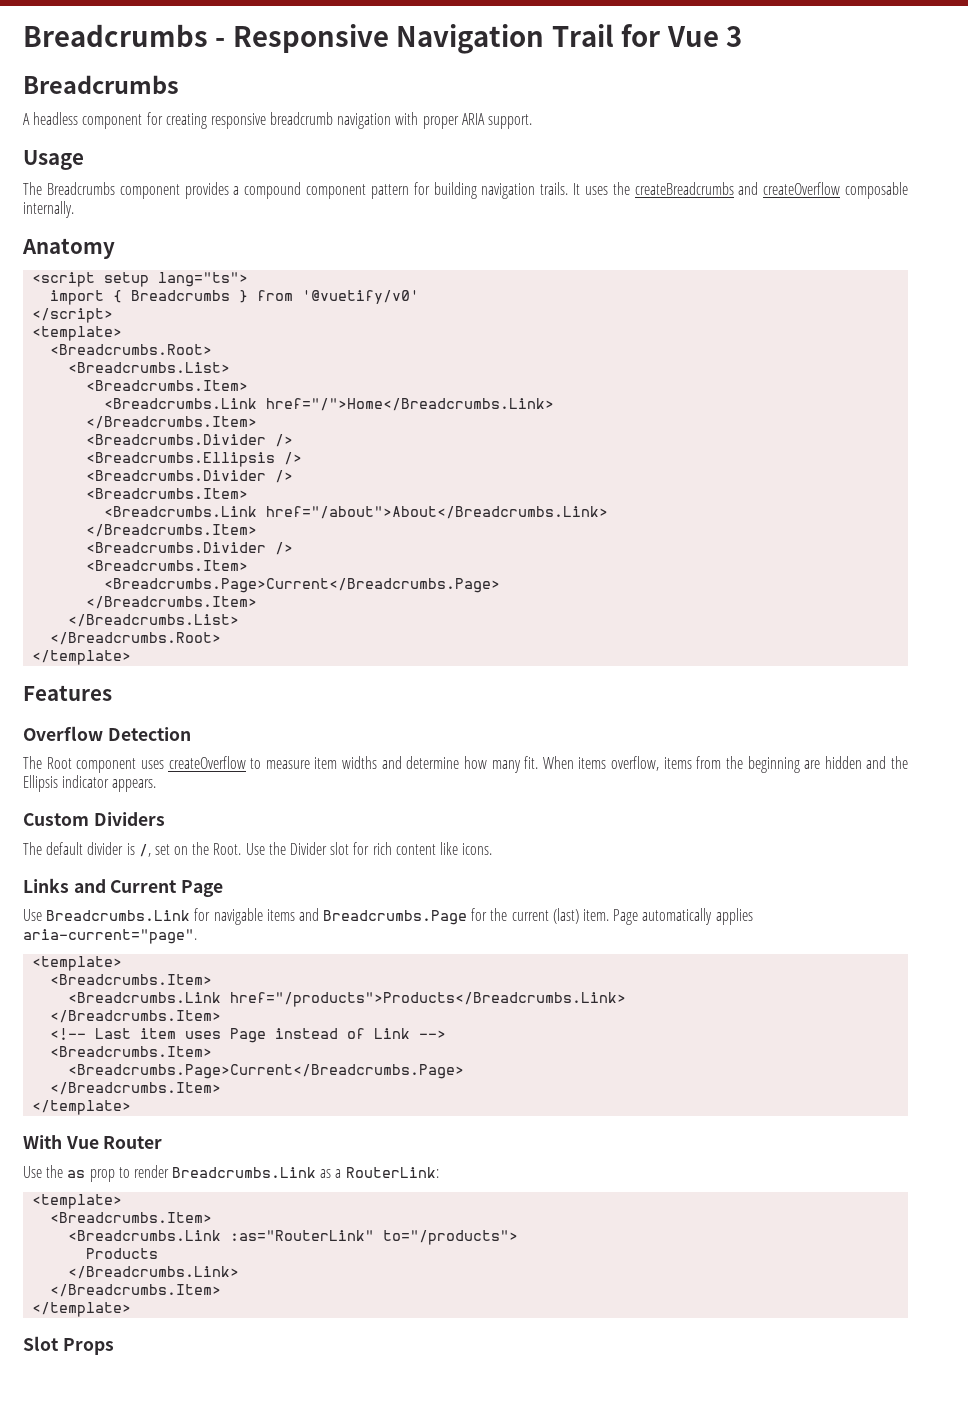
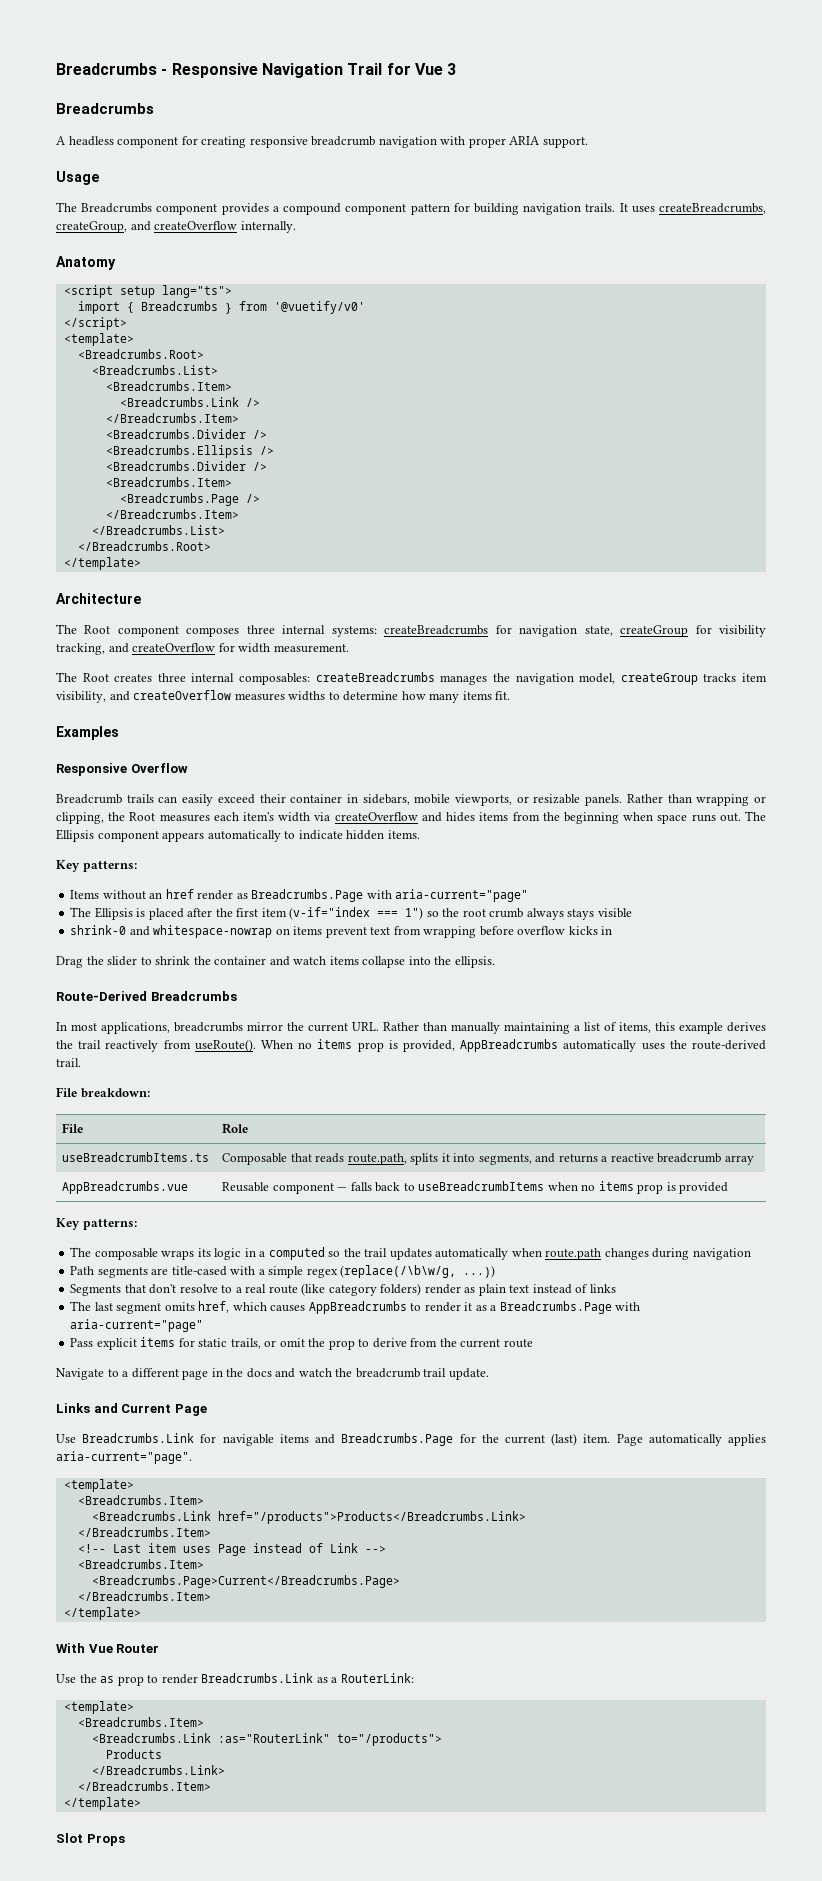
- It uses the createBreadcrumbs and createOverflow composable internally.
+ It uses createBreadcrumbs, createGroup, and createOverflow internally.
- <Breadcrumbs.Link href="/">Home</Breadcrumbs.Link>
+ <Breadcrumbs.Link />
- <Breadcrumbs.Link href="/about">About</Breadcrumbs.Link>
- </Breadcrumbs.Item>
- <Breadcrumbs.Divider />
- <Breadcrumbs.Item>
- <Breadcrumbs.Page>Current</Breadcrumbs.Page>
+ <Breadcrumbs.Page />
- Features
- Overflow Detection
+ Architecture
- The Root component uses createOverflow to measure item widths and determine how many fit. When items overflow, items from the beginning are hidden and the Ellipsis indicator appears.
- Custom Dividers
- The default divider is /, set on the Root. Use the Divider slot for rich content like icons.
+ The Root component composes three internal systems: createBreadcrumbs for navigation state, createGroup for visibility tracking, and createOverflow for width measurement.
+ The Root creates three internal composables: createBreadcrumbs manages the navigation model, createGroup tracks item visibility, and createOverflow measures widths to determine how many items fit.
+ Examples
+ Responsive Overflow
+ Breadcrumb trails can easily exceed their container in sidebars, mobile viewports, or resizable panels. Rather than wrapping or clipping, the Root measures each item's width via createOverflow and hides items from the beginning when space runs out. The Ellipsis component appears automatically to indicate hidden items.
+ Key patterns:
+ Items without an href render as Breadcrumbs.Page with aria-current="page"
+ The Ellipsis is placed after the first item (v-if="index === 1") so the root crumb always stays visible
+ shrink-0 and whitespace-nowrap on items prevent text from wrapping before overflow kicks in
+ Drag the slider to shrink the container and watch items collapse into the ellipsis.
+ Route-Derived Breadcrumbs
+ In most applications, breadcrumbs mirror the current URL. Rather than manually maintaining a list of items, this example derives the trail reactively from useRoute(). When no items prop is provided, AppBreadcrumbs automatically uses the route-derived trail.
+ File breakdown:
+ File | Role
+ useBreadcrumbItems.ts | Composable that reads route.path, splits it into segments, and returns a reactive breadcrumb array
+ AppBreadcrumbs.vue | Reusable component — falls back to useBreadcrumbItems when no items prop is provided
+ Key patterns:
+ The composable wraps its logic in a computed so the trail updates automatically when route.path changes during navigation
+ Path segments are title-cased with a simple regex (replace(/\b\w/g, ...))
+ Segments that don't resolve to a real route (like category folders) render as plain text instead of links
+ The last segment omits href, which causes AppBreadcrumbs to render it as a Breadcrumbs.Page with aria-current="page"
+ Pass explicit items for static trails, or omit the prop to derive from the current route
+ Navigate to a different page in the docs and watch the breadcrumb trail update.

